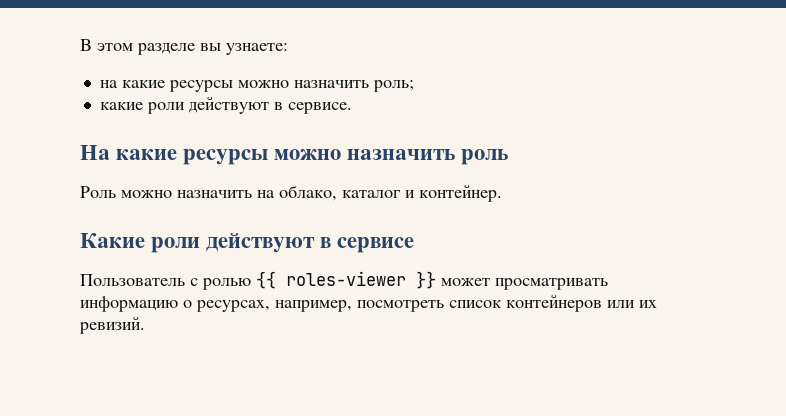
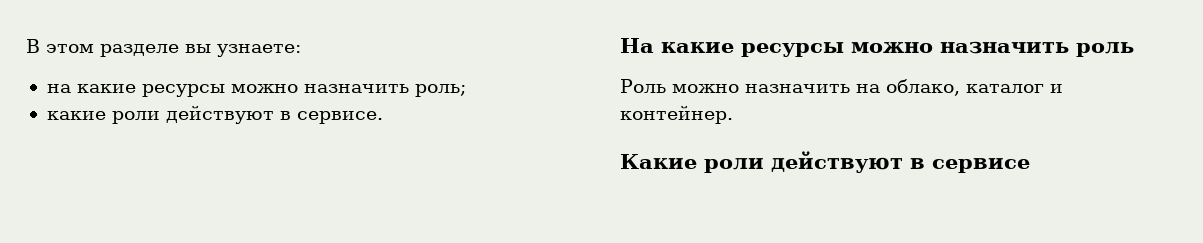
- Пользователь с ролью {{ roles-viewer }} может просматривать информацию о ресурсах, например, посмотреть список контейнеров или их ревизий.

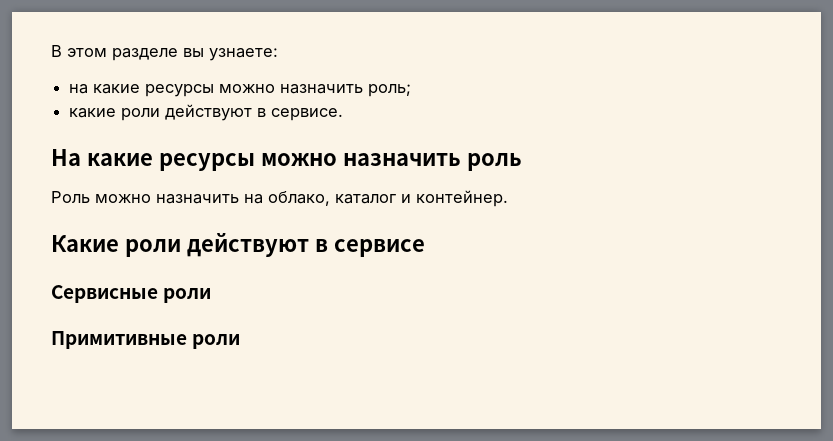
+ Сервисные роли
+ Примитивные роли

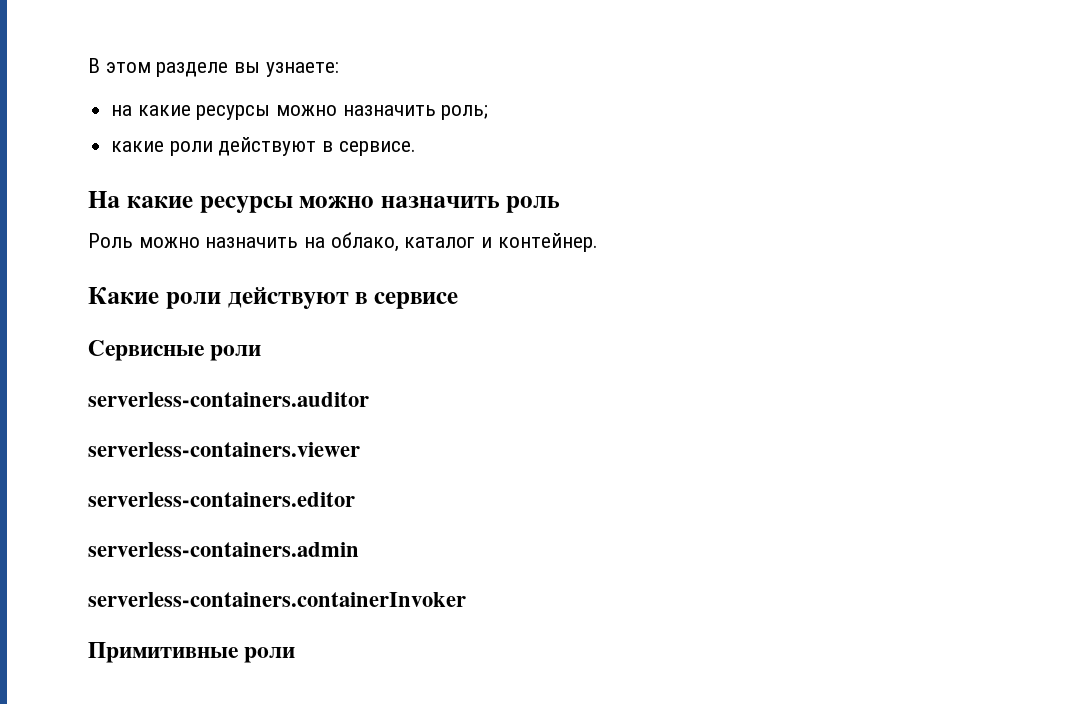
+ serverless-containers.auditor
+ serverless-containers.viewer
+ serverless-containers.editor
+ serverless-containers.admin
+ serverless-containers.containerInvoker

